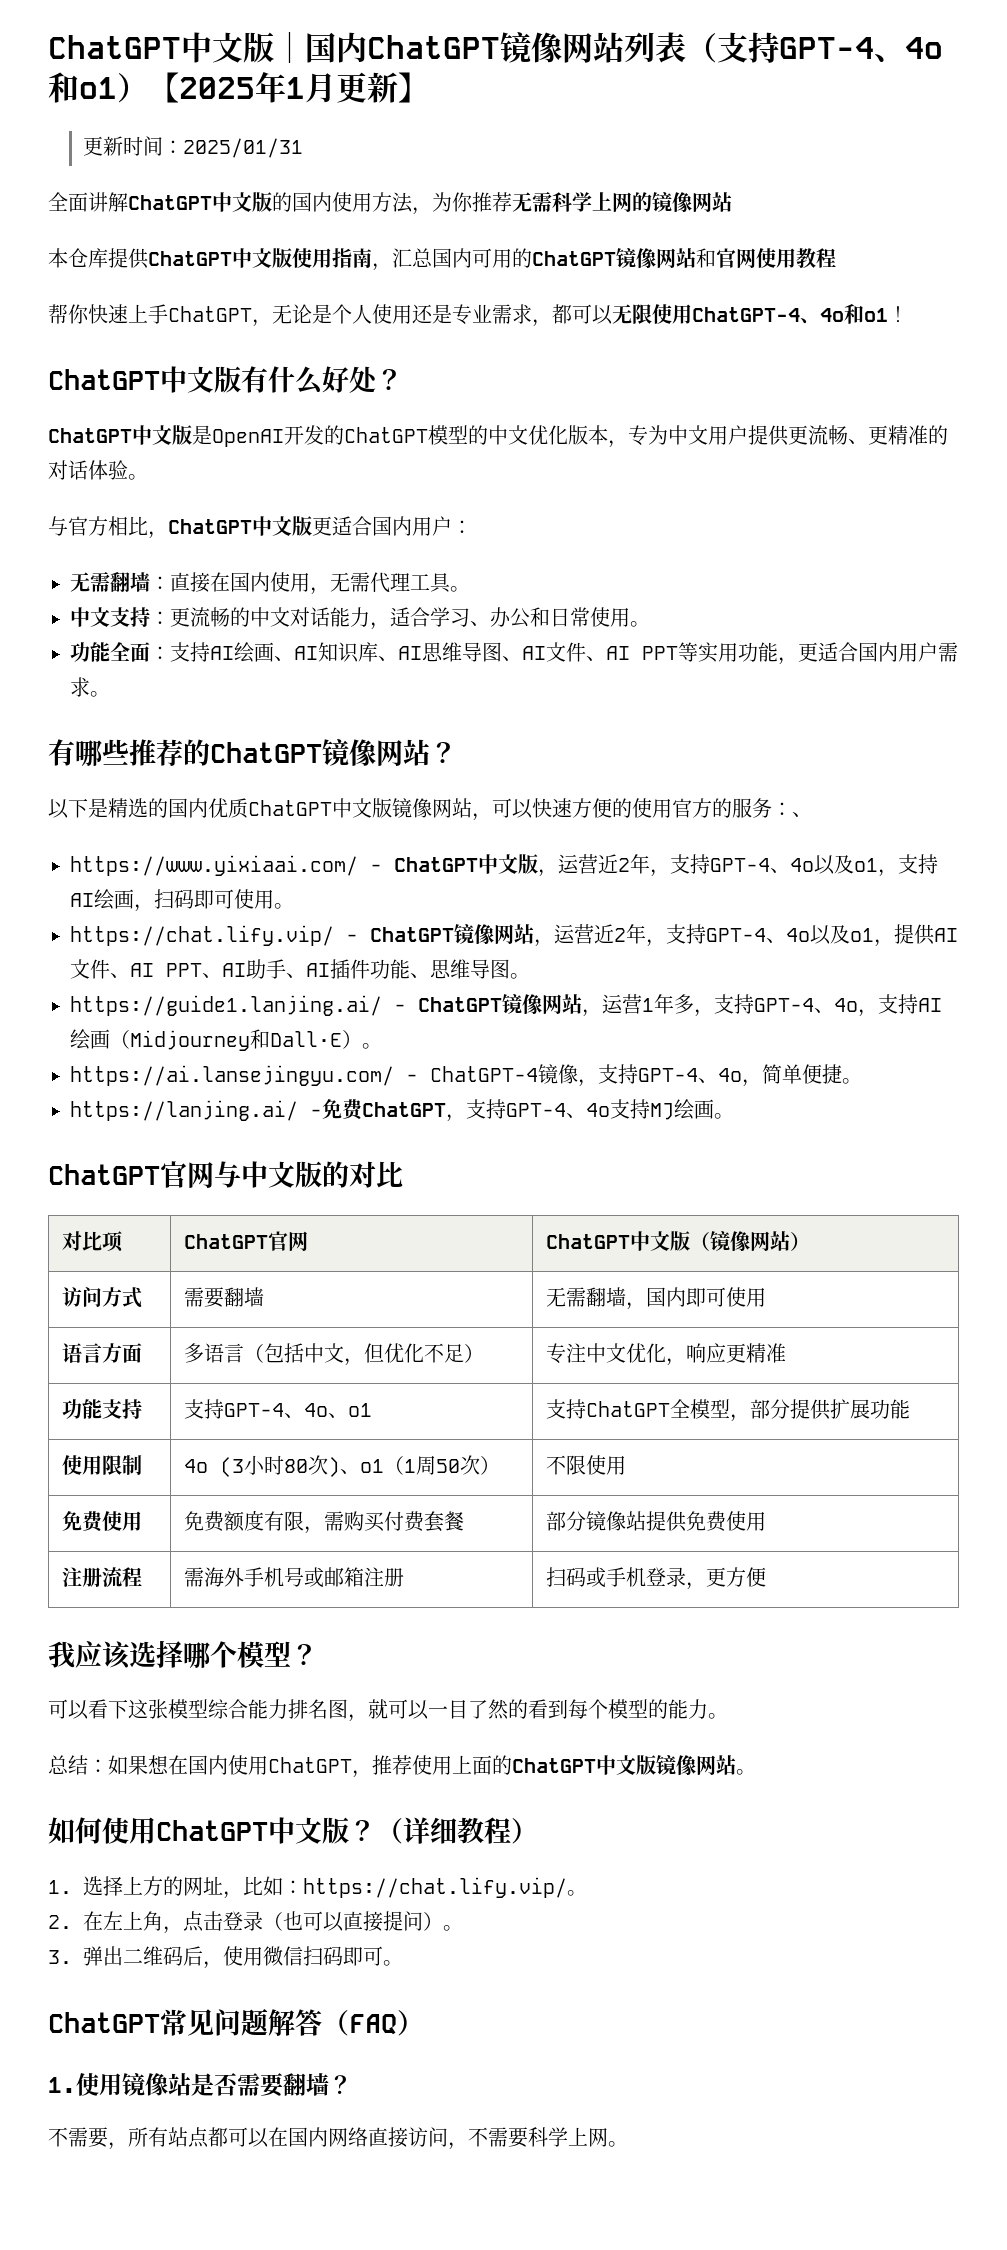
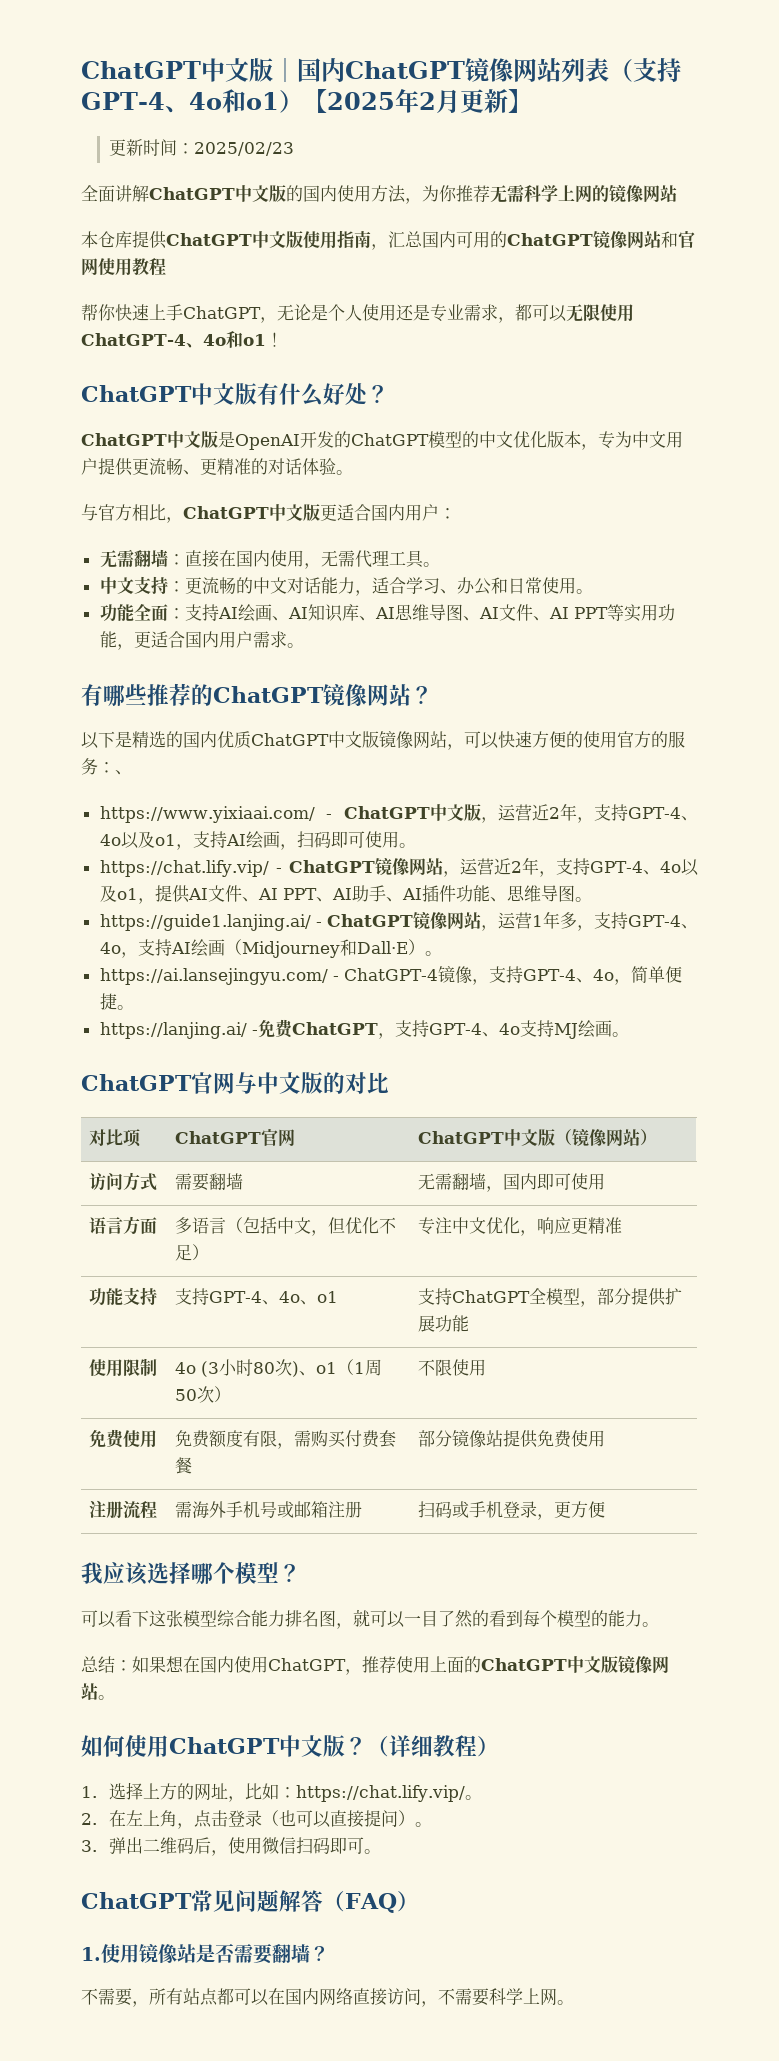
- ChatGPT中文版｜国内ChatGPT镜像网站列表（支持GPT-4、4o和o1）【2025年1月更新】
+ ChatGPT中文版｜国内ChatGPT镜像网站列表（支持GPT-4、4o和o1）【2025年2月更新】
- 更新时间：2025/01/31
+ 更新时间：2025/02/23

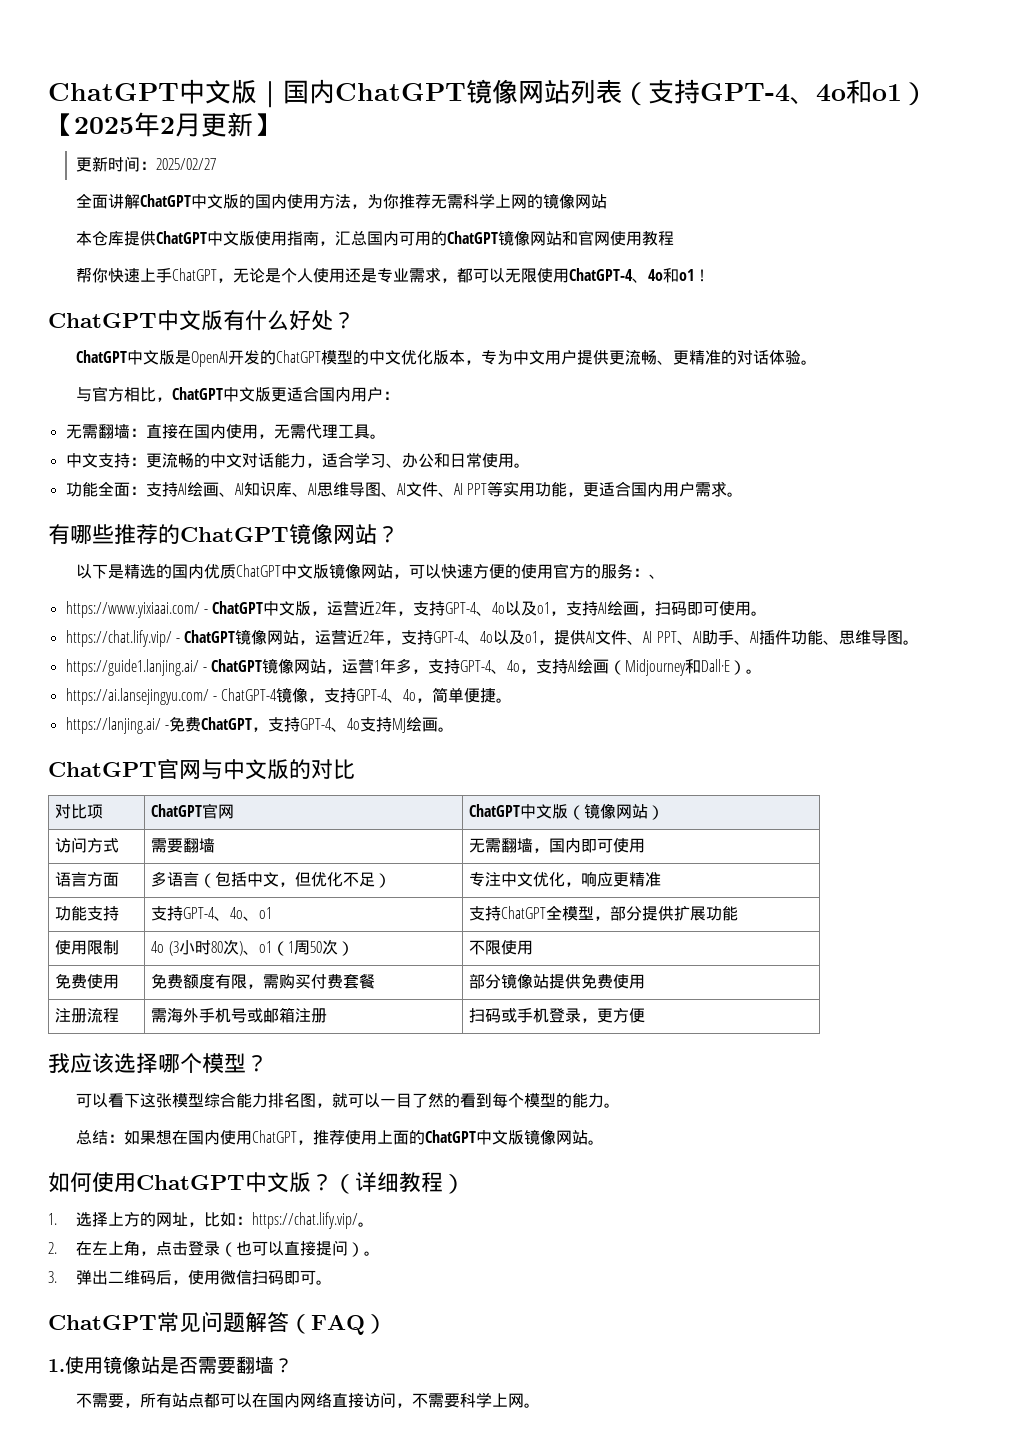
- 更新时间：2025/02/23
+ 更新时间：2025/02/27

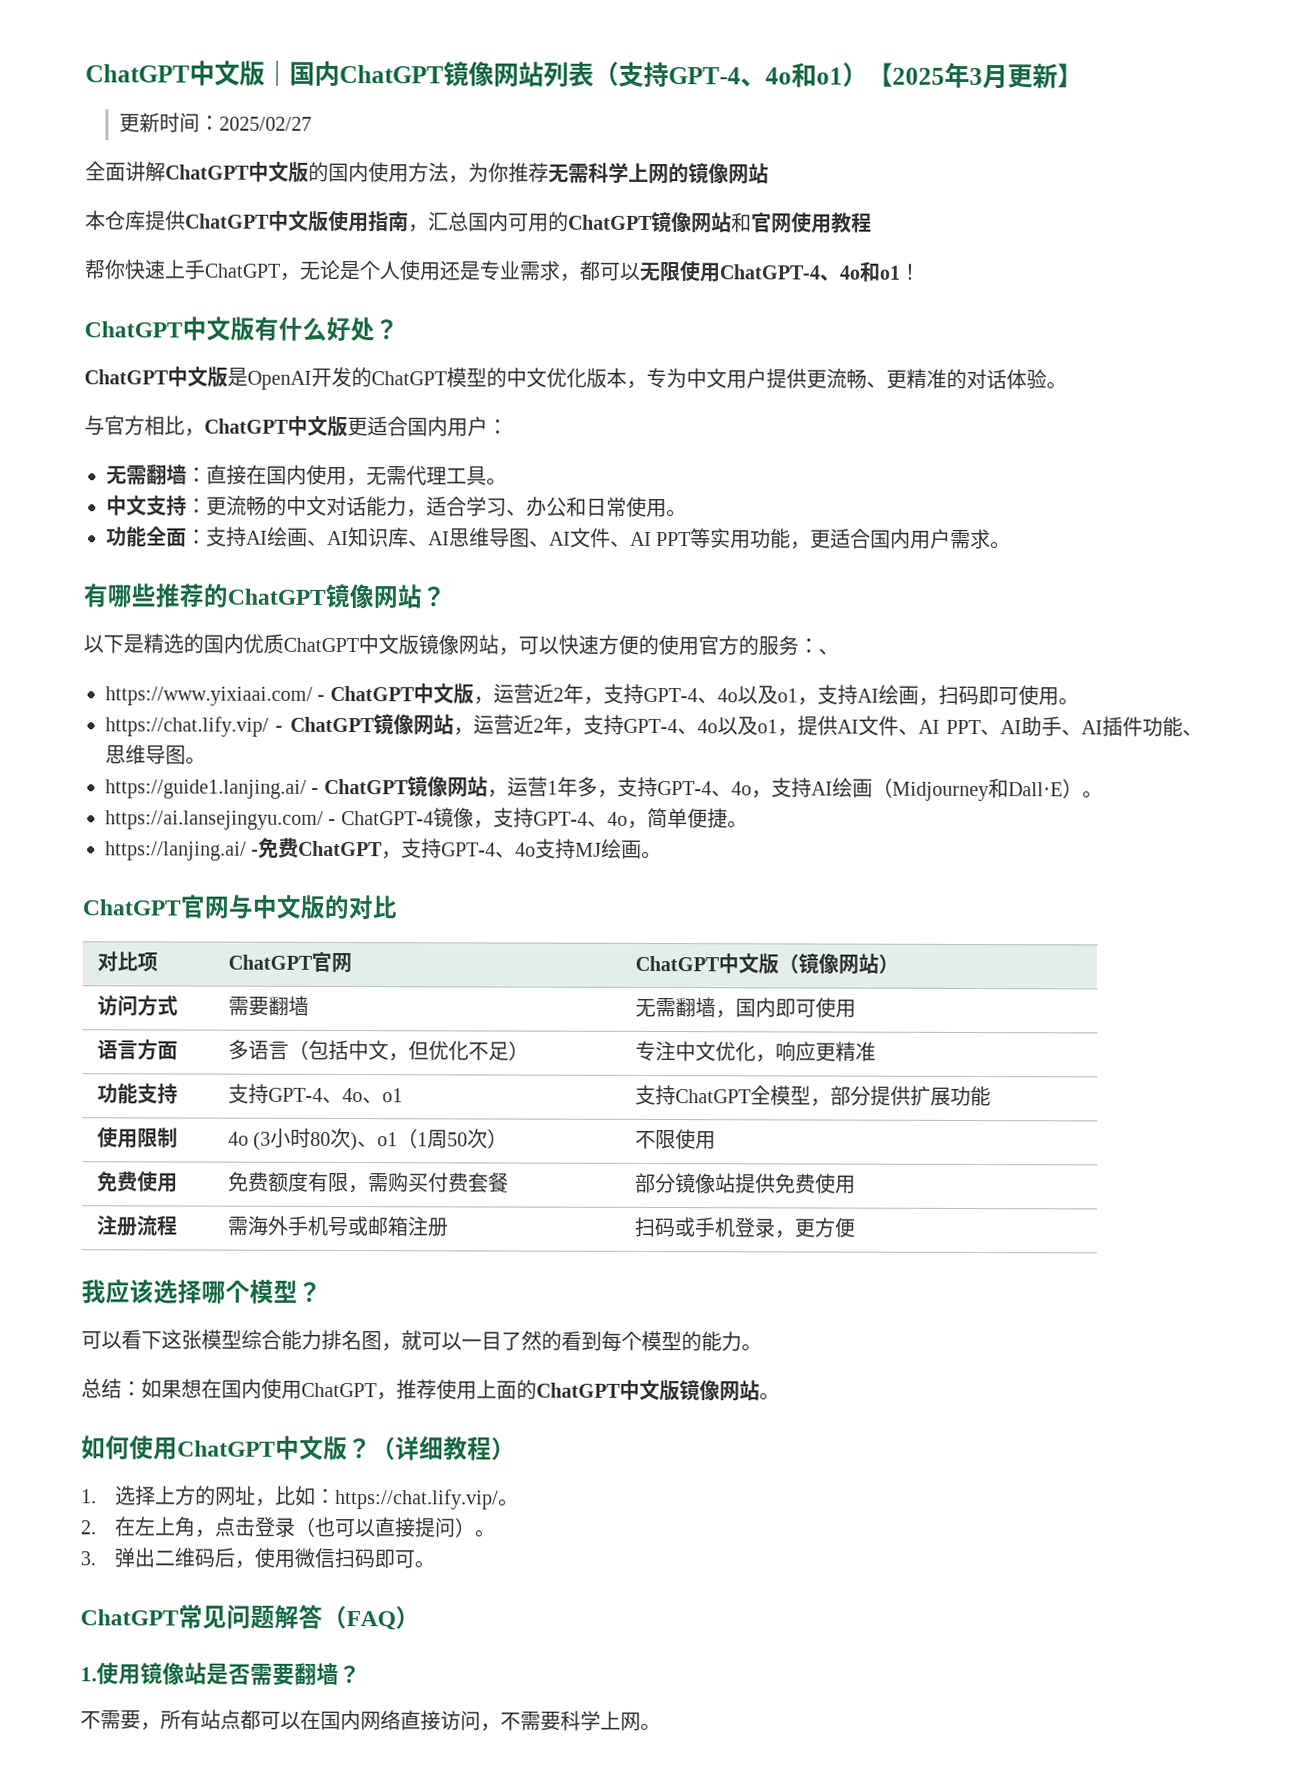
- ChatGPT中文版｜国内ChatGPT镜像网站列表（支持GPT-4、4o和o1）【2025年2月更新】
+ ChatGPT中文版｜国内ChatGPT镜像网站列表（支持GPT-4、4o和o1）【2025年3月更新】

